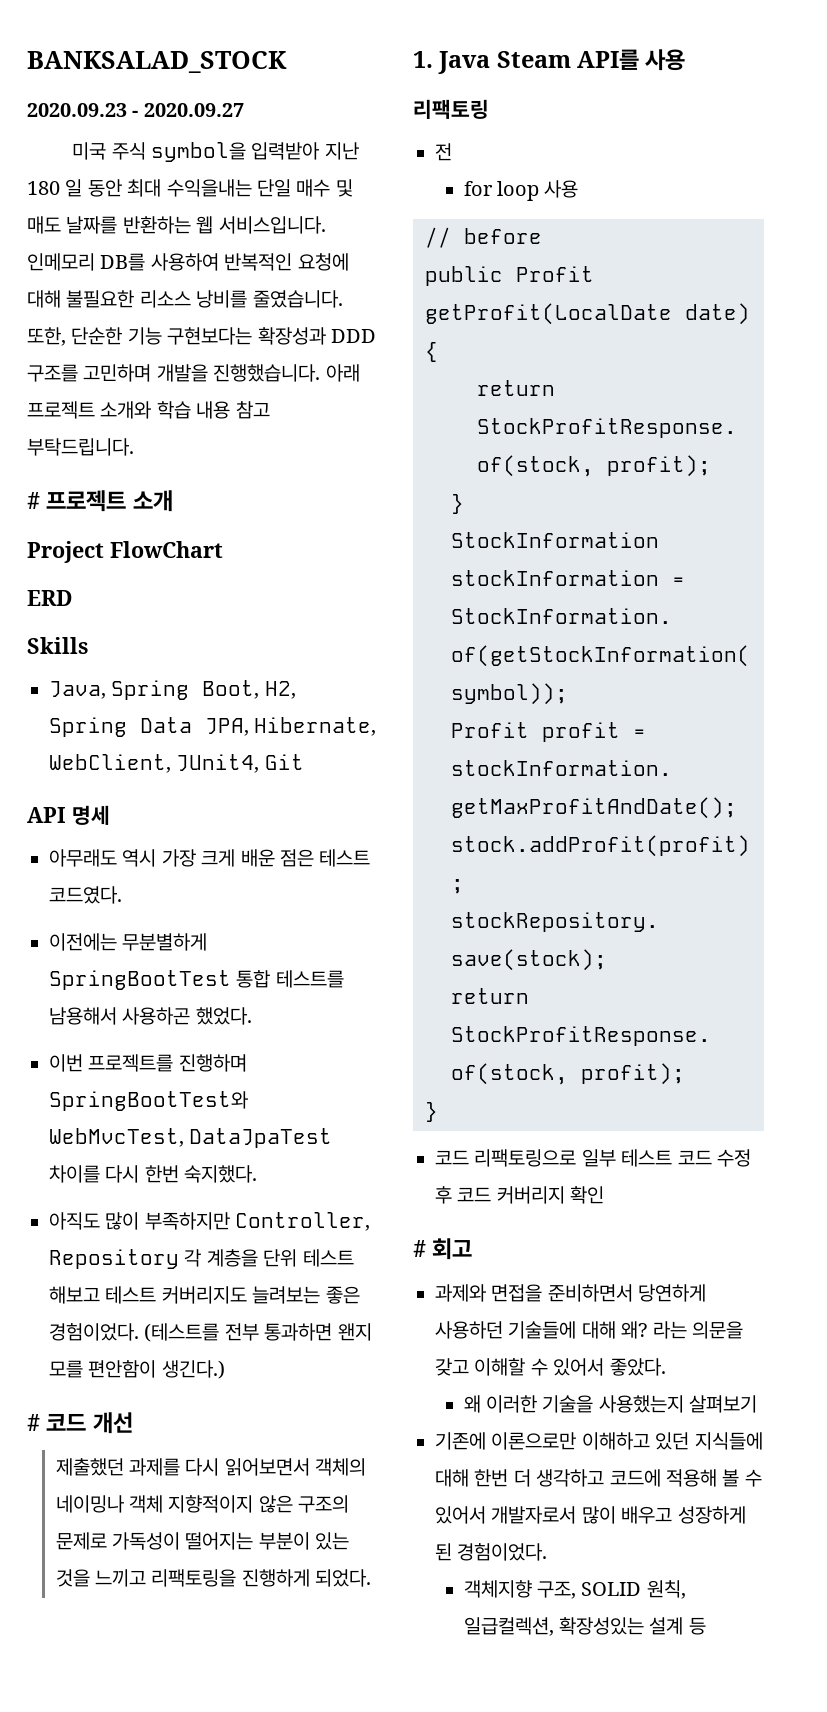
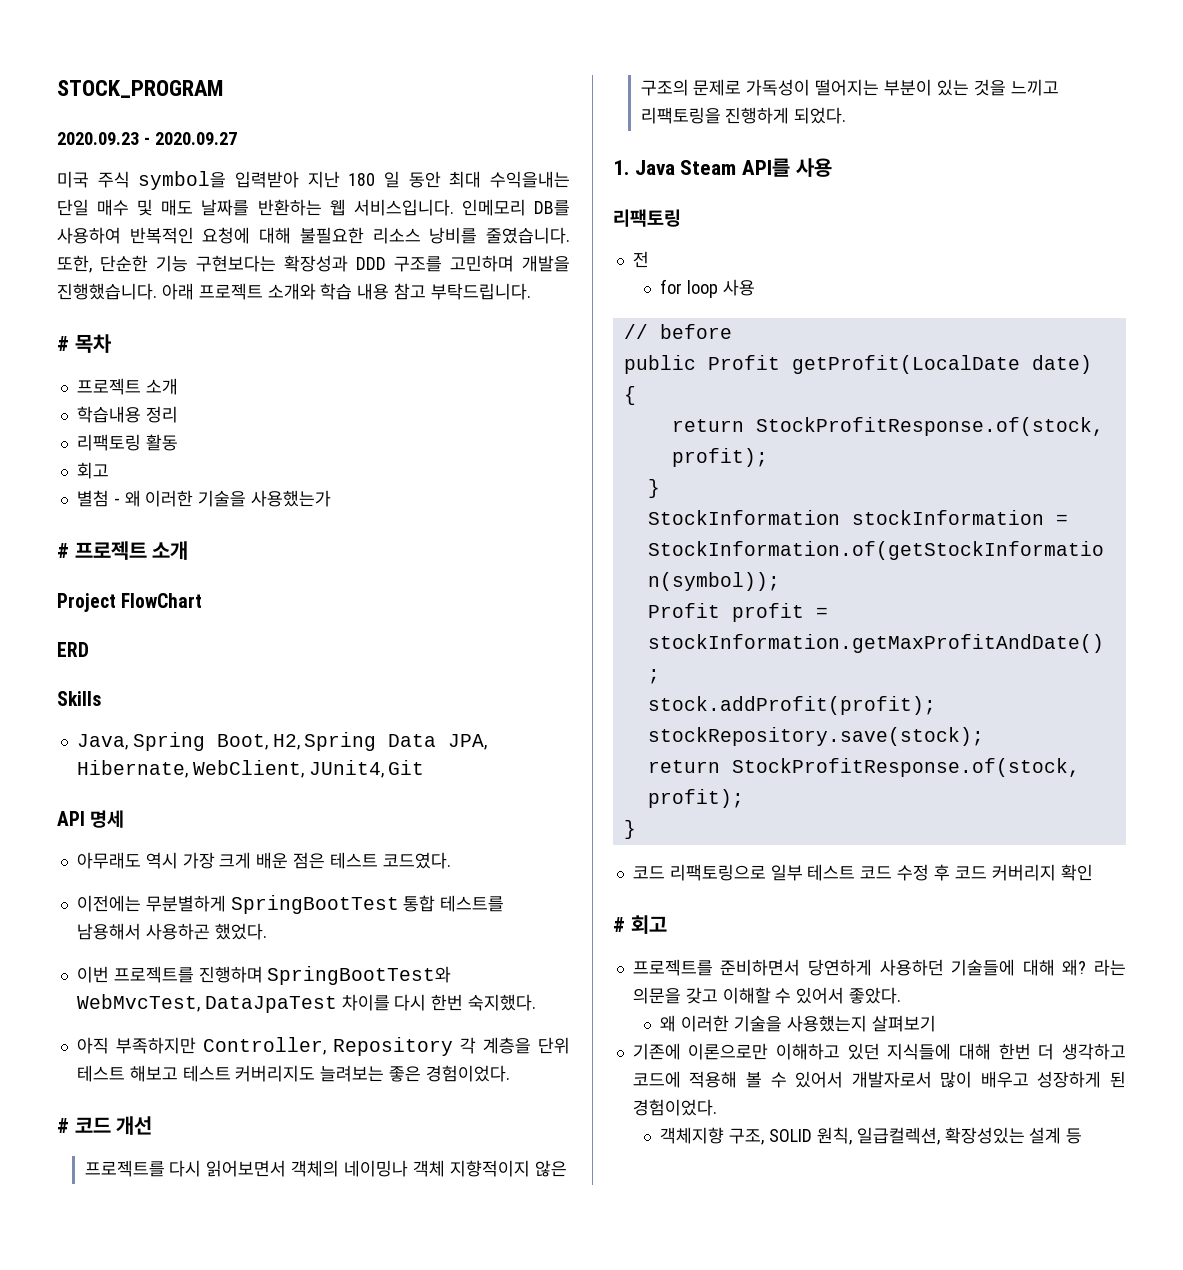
- BANKSALAD_STOCK
+ STOCK_PROGRAM
+ # 목차
+ 프로젝트 소개
+ 학습내용 정리
+ 리팩토링 활동
+ 회고
+ 별첨 - 왜 이러한 기술을 사용했는가
- 아직도 많이 부족하지만 Controller, Repository 각 계층을 단위 테스트 해보고 테스트 커버리지도 늘려보는 좋은 경험이었다. (테스트를 전부 통과하면 왠지 모를 편안함이 생긴다.)
+ 아직 부족하지만 Controller, Repository 각 계층을 단위 테스트 해보고 테스트 커버리지도 늘려보는 좋은 경험이었다.
- 제출했던 과제를 다시 읽어보면서 객체의 네이밍나 객체 지향적이지 않은 구조의 문제로 가독성이 떨어지는 부분이 있는 것을 느끼고 리팩토링을 진행하게 되었다.
+ 프로젝트를 다시 읽어보면서 객체의 네이밍나 객체 지향적이지 않은 구조의 문제로 가독성이 떨어지는 부분이 있는 것을 느끼고 리팩토링을 진행하게 되었다.
- 과제와 면접을 준비하면서 당연하게 사용하던 기술들에 대해 왜?
+ 프로젝트를 준비하면서 당연하게 사용하던 기술들에 대해 왜?

